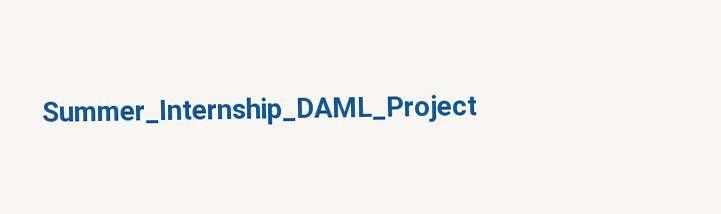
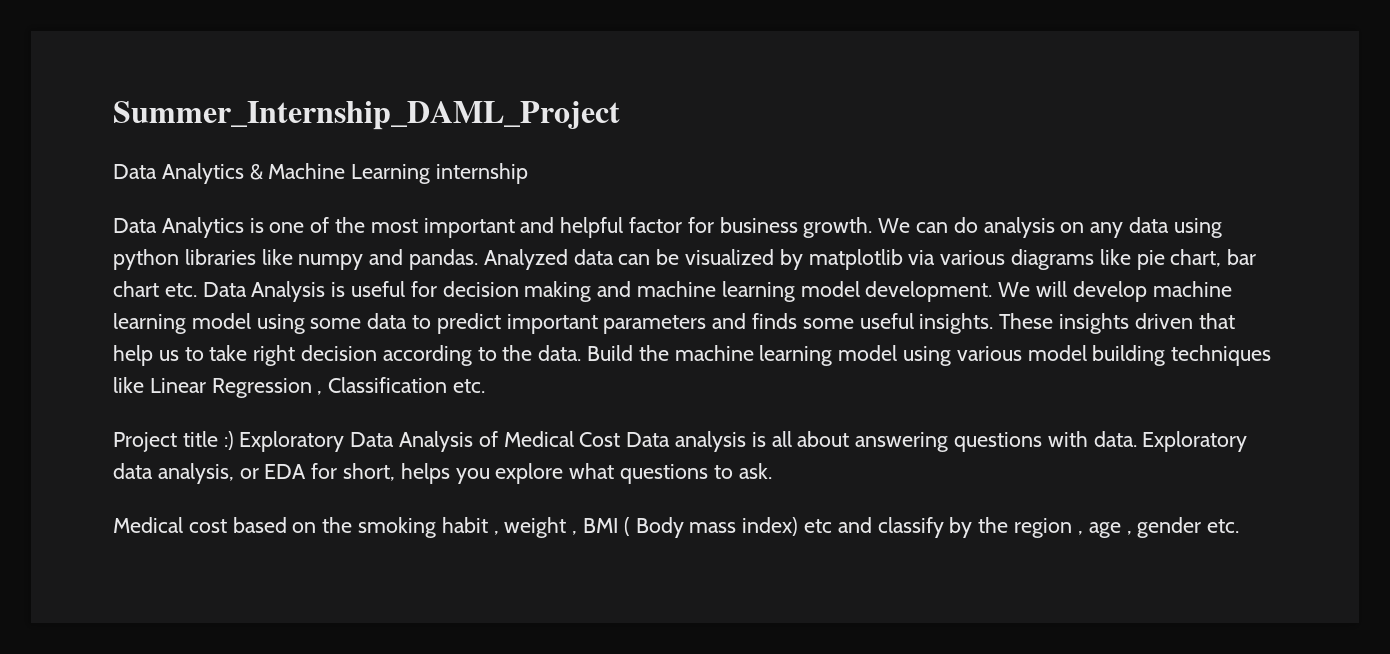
+ Data Analytics & Machine Learning internship
+ Data Analytics is one of the most important and helpful factor for business growth. We can do analysis on any data using python libraries like numpy and pandas. Analyzed data can be visualized by matplotlib via various diagrams like pie chart, bar chart etc. Data Analysis is useful for decision making and machine learning model development. We will develop machine learning model using some data to predict important parameters and finds some useful insights. These insights driven that help us to take right decision according to the data. Build the machine learning model using various model building techniques like Linear Regression , Classification etc.
+ Project title :) Exploratory Data Analysis of Medical Cost Data analysis is all about answering questions with data. Exploratory data analysis, or EDA for short, helps you explore what questions to ask.
+ Medical cost based on the smoking habit , weight , BMI ( Body mass index) etc and classify by the region , age , gender etc.

